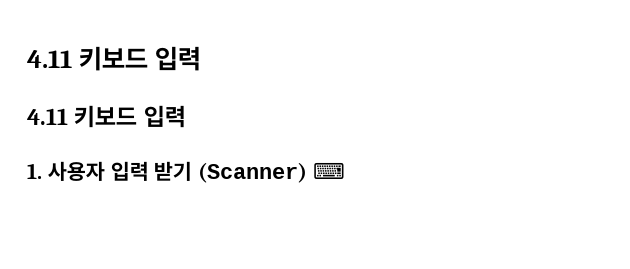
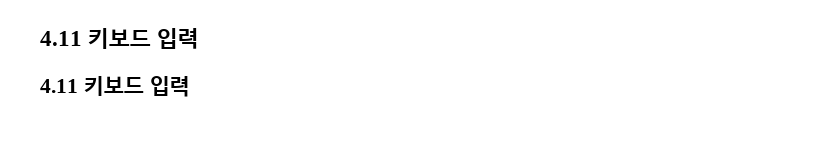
- 1. 사용자 입력 받기 (Scanner) ⌨

